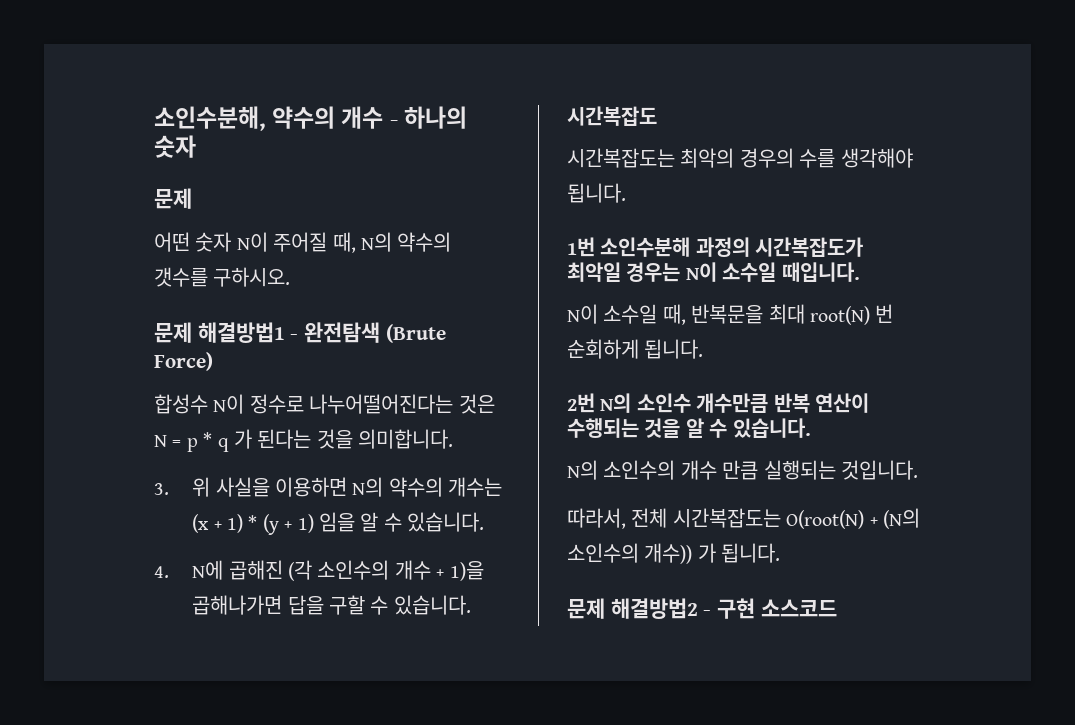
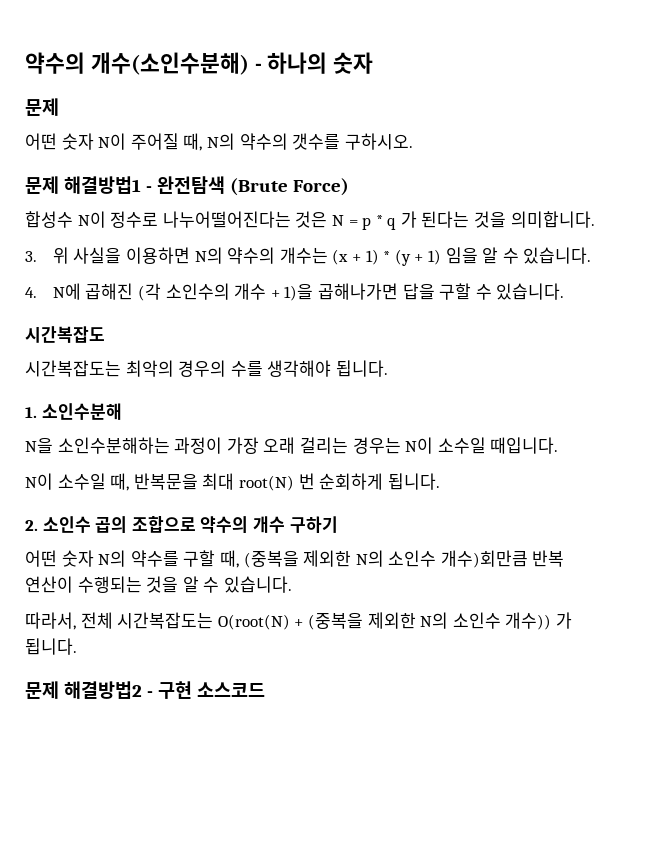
- 소인수분해, 약수의 개수 - 하나의 숫자
+ 약수의 개수(소인수분해) - 하나의 숫자
- 1번 소인수분해 과정의 시간복잡도가 최악일 경우는 N이 소수일 때입니다.
+ 1. 소인수분해
+ N을 소인수분해하는 과정이 가장 오래 걸리는 경우는 N이 소수일 때입니다.
- 2번 N의 소인수 개수만큼 반복 연산이 수행되는 것을 알 수 있습니다.
+ 2. 소인수 곱의 조합으로 약수의 개수 구하기
+ 어떤 숫자 N의 약수를 구할 때, (중복을 제외한 N의 소인수 개수)회만큼 반복 연산이 수행되는 것을 알 수 있습니다.
- N의 소인수의 개수 만큼 실행되는 것입니다.
- 따라서, 전체 시간복잡도는 O(root(N) + (N의 소인수의 개수)) 가 됩니다.
+ 따라서, 전체 시간복잡도는 O(root(N) + (중복을 제외한 N의 소인수 개수)) 가 됩니다.

